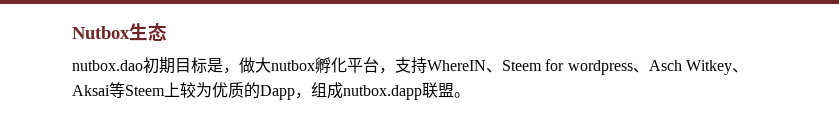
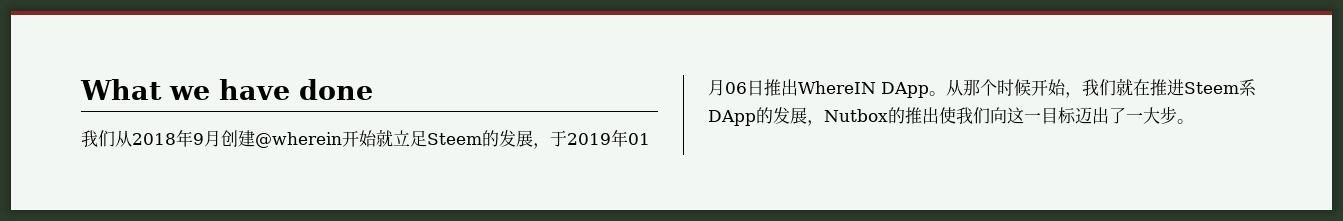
- Nutbox生态
- nutbox.dao初期目标是，做大nutbox孵化平台，支持WhereIN、Steem for wordpress、Asch Witkey、Aksai等Steem上较为优质的Dapp，组成nutbox.dapp联盟。
+ What we have done
+ 我们从2018年9月创建@wherein开始就立足Steem的发展，于2019年01月06日推出WhereIN DApp。从那个时候开始，我们就在推进Steem系DApp的发展，Nutbox的推出使我们向这一目标迈出了一大步。

